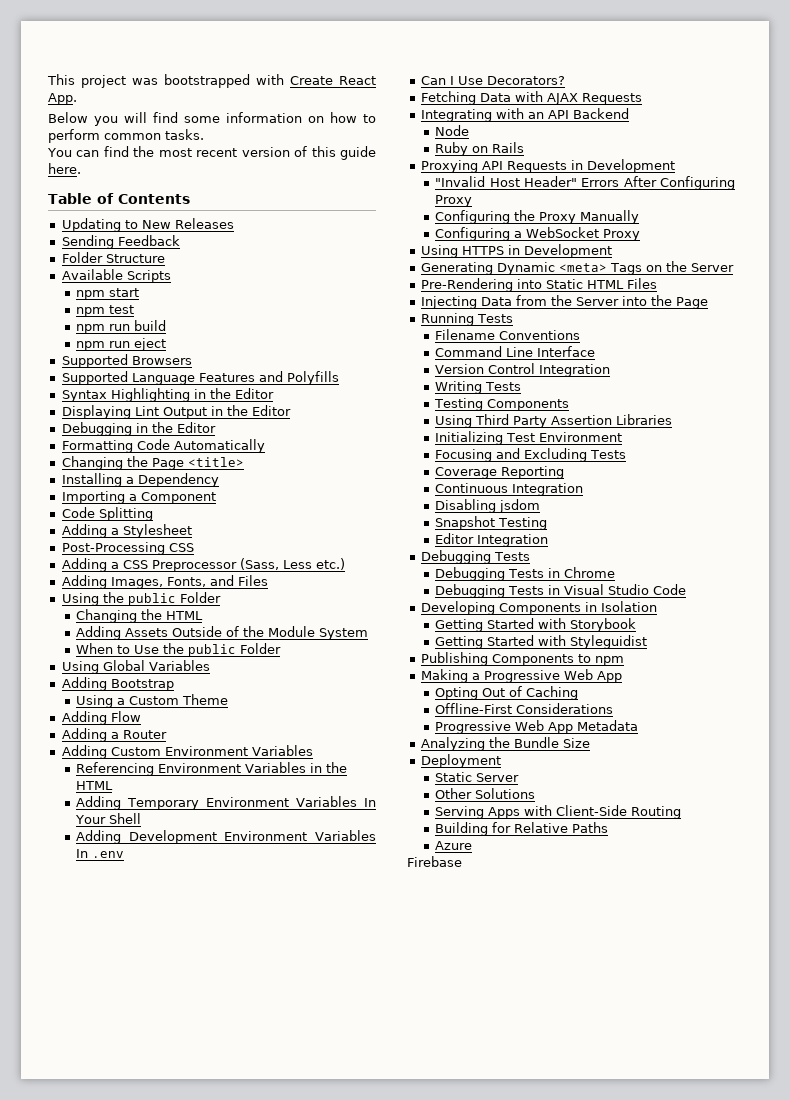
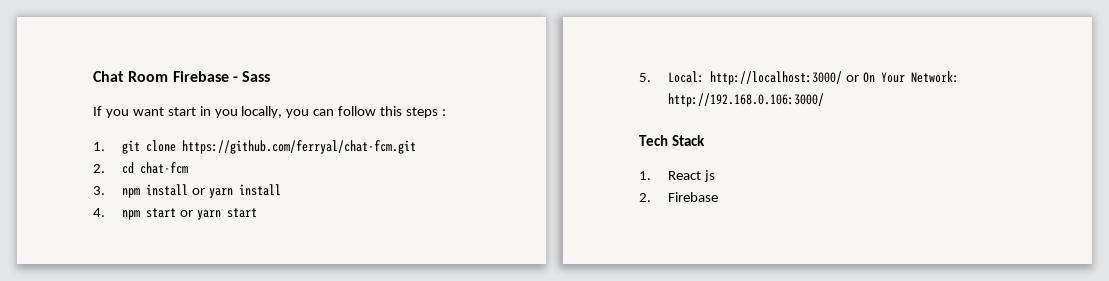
- This project was bootstrapped with Create React App.
- Below you will find some information on how to perform common tasks.
- You can find the most recent version of this guide here.
- Table of Contents
- Updating to New Releases
- Sending Feedback
- Folder Structure
- Available Scripts
- npm start
- npm test
- npm run build
- npm run eject
- Supported Browsers
- Supported Language Features and Polyfills
- Syntax Highlighting in the Editor
- Displaying Lint Output in the Editor
- Debugging in the Editor
- Formatting Code Automatically
- Changing the Page <title>
- Installing a Dependency
- Importing a Component
- Code Splitting
- Adding a Stylesheet
- Post-Processing CSS
- Adding a CSS Preprocessor (Sass, Less etc.)
- Adding Images, Fonts, and Files
- Using the public Folder
- Changing the HTML
- Adding Assets Outside of the Module System
- When to Use the public Folder
- Using Global Variables
- Adding Bootstrap
- Using a Custom Theme
- Adding Flow
- Adding a Router
- Adding Custom Environment Variables
- Referencing Environment Variables in the HTML
- Adding Temporary Environment Variables In Your Shell
- Adding Development Environment Variables In .env
- Can I Use Decorators?
- Fetching Data with AJAX Requests
- Integrating with an API Backend
- Node
- Ruby on Rails
- Proxying API Requests in Development
- "Invalid Host Header" Errors After Configuring Proxy
- Configuring the Proxy Manually
- Configuring a WebSocket Proxy
- Using HTTPS in Development
- Generating Dynamic <meta> Tags on the Server
- Pre-Rendering into Static HTML Files
- Injecting Data from the Server into the Page
- Running Tests
- Filename Conventions
- Command Line Interface
- Version Control Integration
- Writing Tests
- Testing Components
- Using Third Party Assertion Libraries
- Initializing Test Environment
- Focusing and Excluding Tests
- Coverage Reporting
- Continuous Integration
- Disabling jsdom
- Snapshot Testing
- Editor Integration
- Debugging Tests
- Debugging Tests in Chrome
- Debugging Tests in Visual Studio Code
- Developing Components in Isolation
- Getting Started with Storybook
- Getting Started with Styleguidist
- Publishing Components to npm
- Making a Progressive Web App
- Opting Out of Caching
- Offline-First Considerations
- Progressive Web App Metadata
- Analyzing the Bundle Size
- Deployment
- Static Server
- Other Solutions
- Serving Apps with Client-Side Routing
- Building for Relative Paths
- Azure
- Firebase
+ Chat Room Firebase - Sass
+ If you want start in you locally, you can follow this steps :
+ 1. git clone https://github.com/ferryal/chat-fcm.git
+ 2. cd chat-fcm
+ 3. npm install or yarn install
+ 4. npm start or yarn start
+ 5. Local: http://localhost:3000/ or On Your Network: http://192.168.0.106:3000/
+ Tech Stack
+ 1. React js
+ 2. Firebase

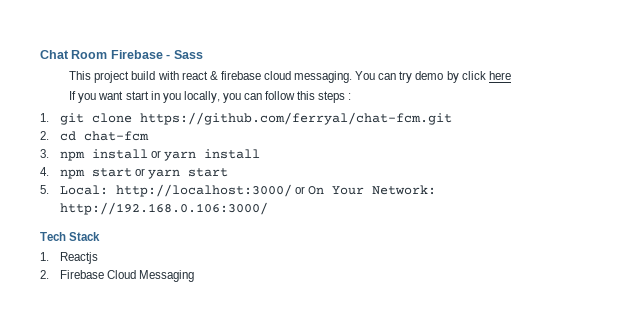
+ This project build with react & firebase cloud messaging. You can try demo by click here
- 1. React js
+ 1. Reactjs
- 2. Firebase
+ 2. Firebase Cloud Messaging

